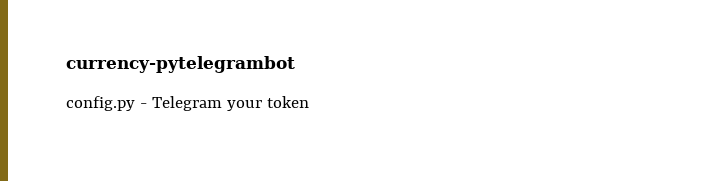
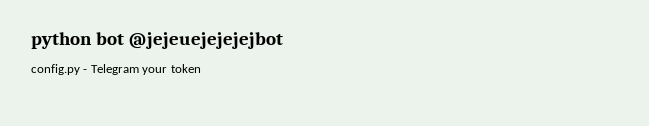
- currency-pytelegrambot
+ python bot @jejeuejejejejbot

